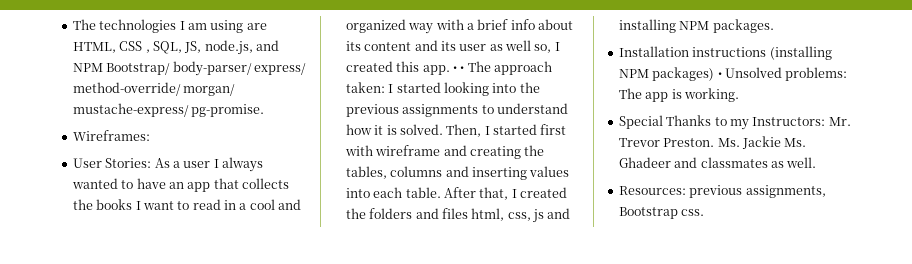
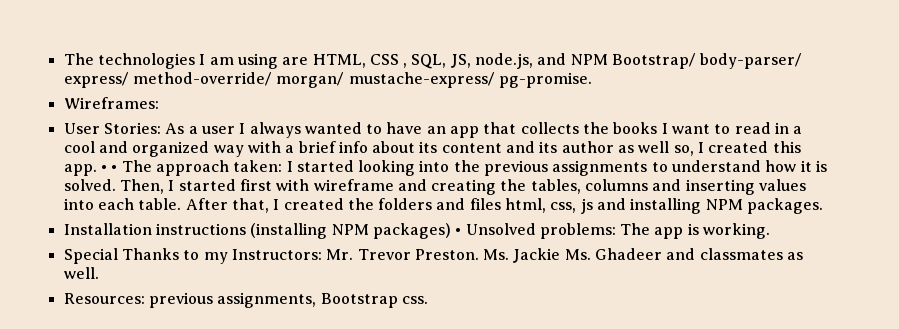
- User Stories: As a user I always wanted to have an app that collects the books I want to read in a cool and organized way with a brief info about its content and its user as well so, I created this app.
+ User Stories: As a user I always wanted to have an app that collects the books I want to read in a cool and organized way with a brief info about its content and its author as well so, I created this app.

